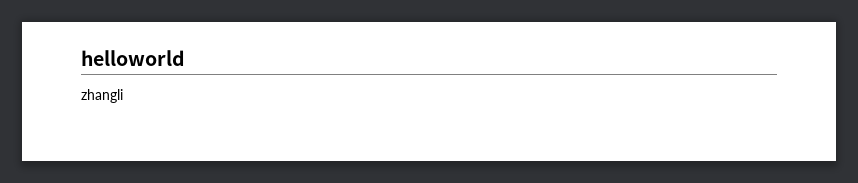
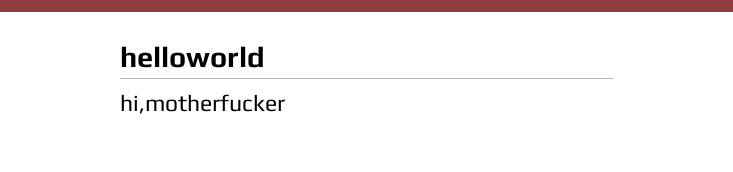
- zhangli
+ hi,motherfucker

